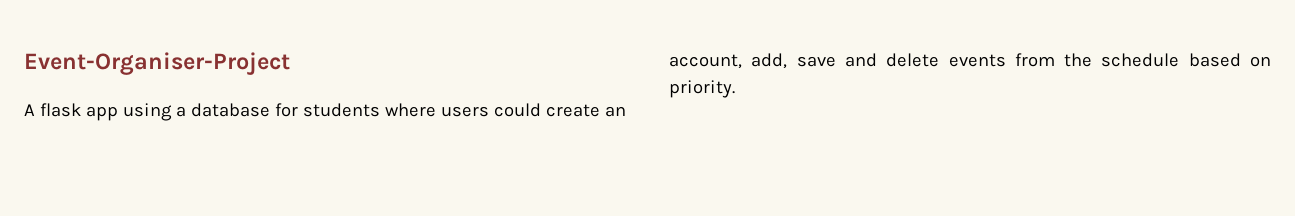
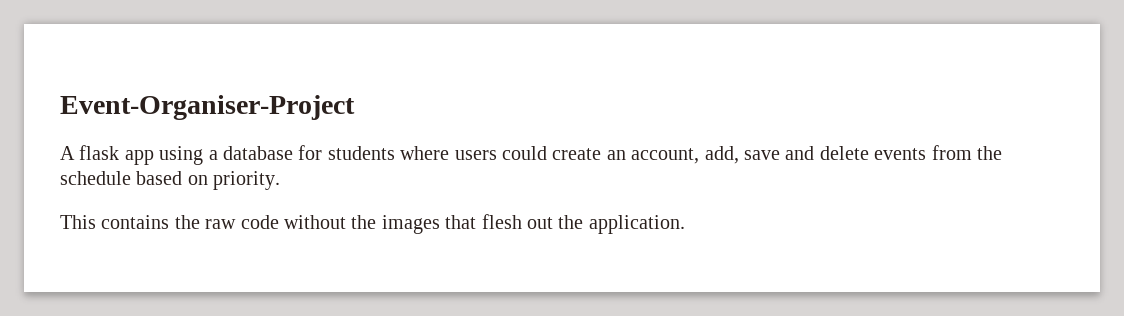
+ This contains the raw code without the images that flesh out the application.

